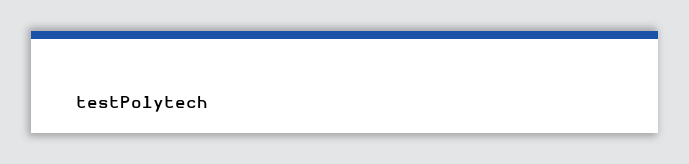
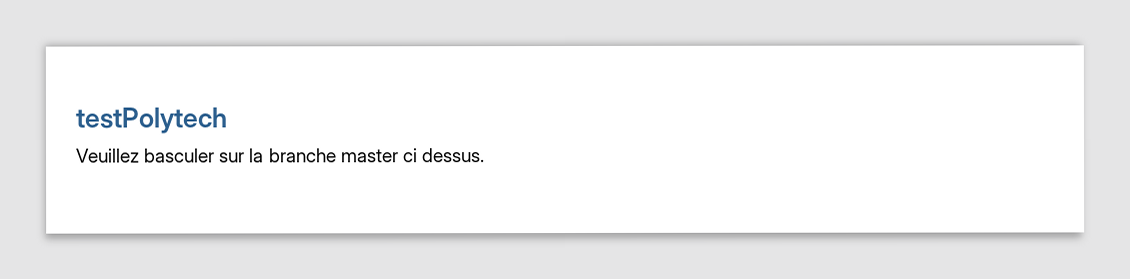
+ Veuillez basculer sur la branche master ci dessus.

